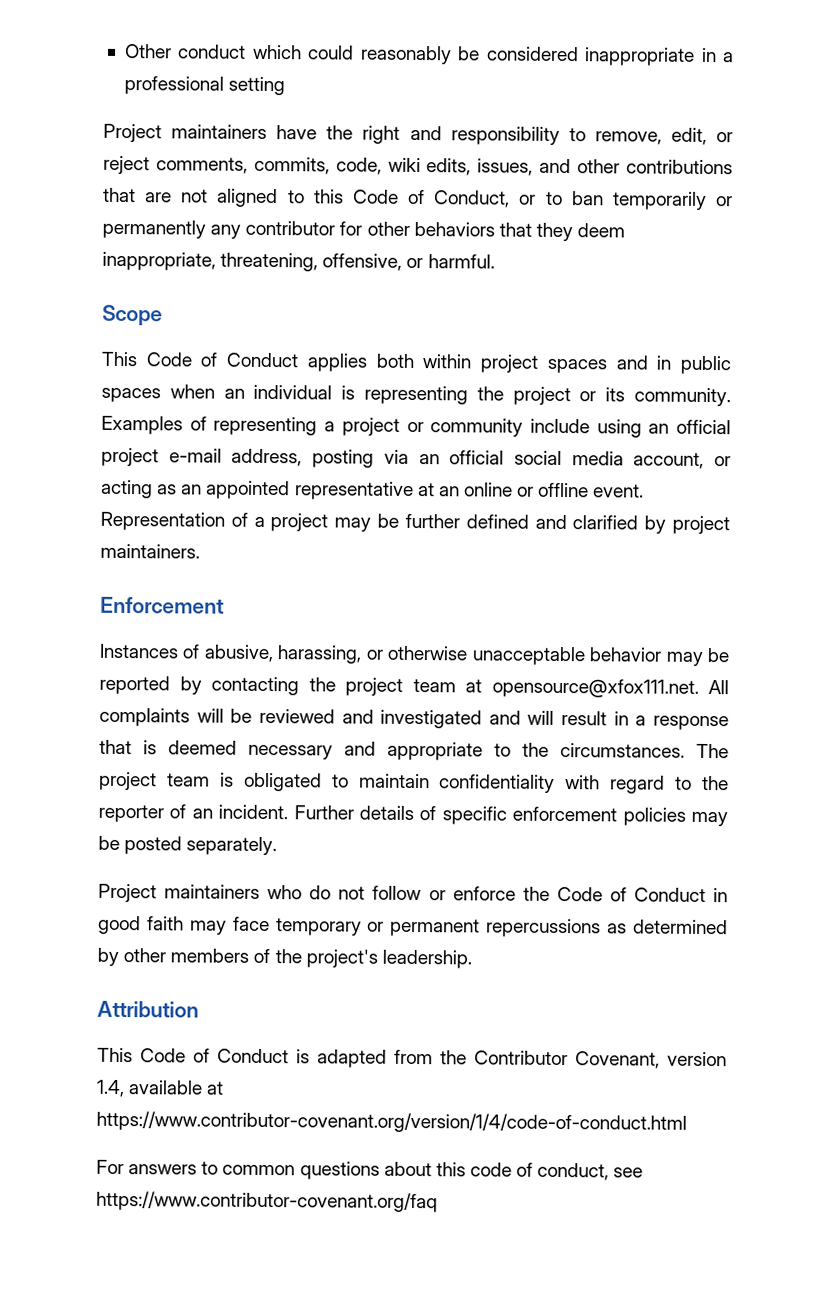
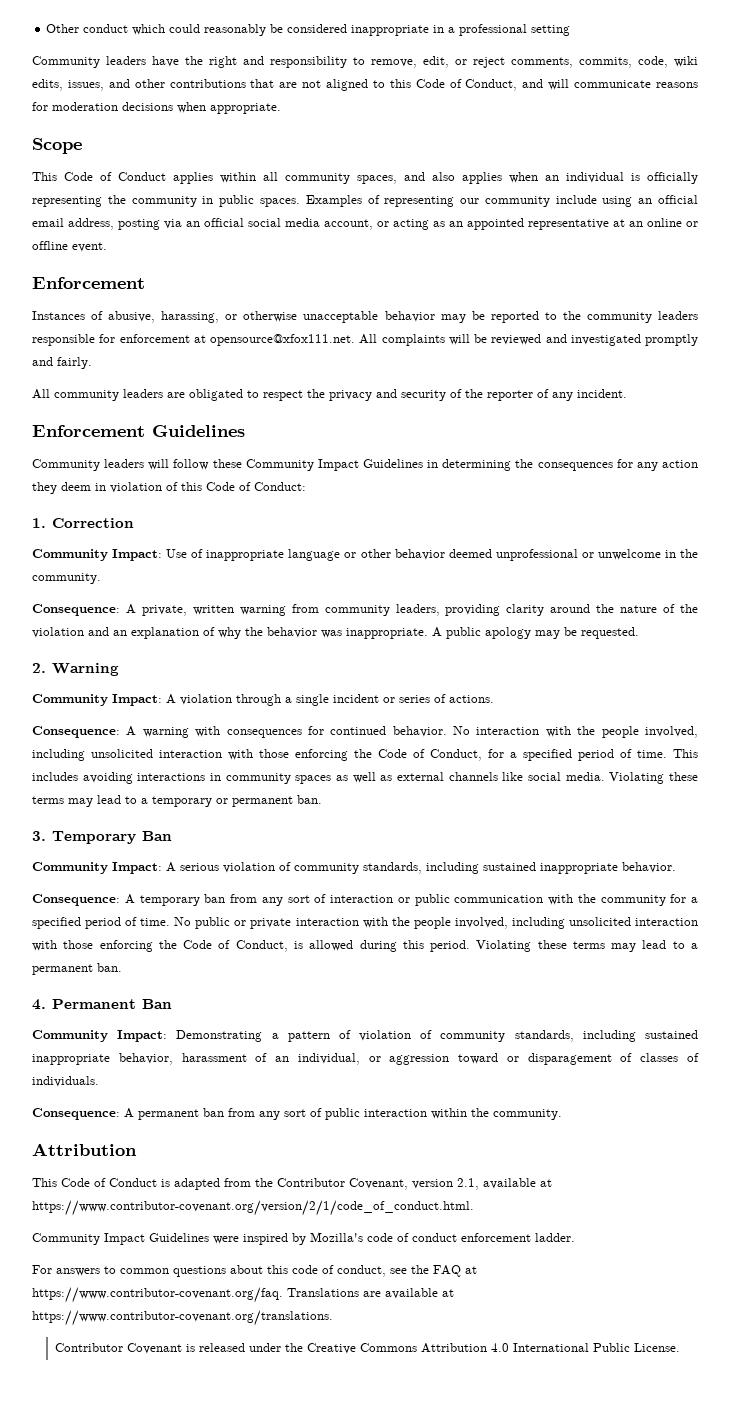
- Project maintainers have the right and responsibility to remove, edit, or reject comments, commits, code, wiki edits, issues, and other contributions that are not aligned to this Code of Conduct, or to ban temporarily or permanently any contributor for other behaviors that they deem inappropriate, threatening, offensive, or harmful.
+ Community leaders have the right and responsibility to remove, edit, or reject comments, commits, code, wiki edits, issues, and other contributions that are not aligned to this Code of Conduct, and will communicate reasons for moderation decisions when appropriate.
- This Code of Conduct applies both within project spaces and in public spaces when an individual is representing the project or its community. Examples of representing a project or community include using an official project e-mail address, posting via an official social media account, or acting as an appointed representative at an online or offline event. Representation of a project may be further defined and clarified by project maintainers.
+ This Code of Conduct applies within all community spaces, and also applies when an individual is officially representing the community in public spaces. Examples of representing our community include using an official email address, posting via an official social media account, or acting as an appointed representative at an online or offline event.
- Instances of abusive, harassing, or otherwise unacceptable behavior may be reported by contacting the project team at opensource@xfox111.net. All complaints will be reviewed and investigated and will result in a response that is deemed necessary and appropriate to the circumstances. The project team is obligated to maintain confidentiality with regard to the reporter of an incident. Further details of specific enforcement policies may be posted separately.
- Project maintainers who do not follow or enforce the Code of Conduct in good faith may face temporary or permanent repercussions as determined by other members of the project's leadership.
+ Instances of abusive, harassing, or otherwise unacceptable behavior may be reported to the community leaders responsible for enforcement at opensource@xfox111.net. All complaints will be reviewed and investigated promptly and fairly.
+ All community leaders are obligated to respect the privacy and security of the reporter of any incident.
+ Enforcement Guidelines
+ Community leaders will follow these Community Impact Guidelines in determining the consequences for any action they deem in violation of this Code of Conduct:
+ 1. Correction
+ Community Impact: Use of inappropriate language or other behavior deemed unprofessional or unwelcome in the community.
+ Consequence: A private, written warning from community leaders, providing clarity around the nature of the violation and an explanation of why the behavior was inappropriate. A public apology may be requested.
+ 2. Warning
+ Community Impact: A violation through a single incident or series of actions.
+ Consequence: A warning with consequences for continued behavior. No interaction with the people involved, including unsolicited interaction with those enforcing the Code of Conduct, for a specified period of time. This includes avoiding interactions in community spaces as well as external channels like social media. Violating these terms may lead to a temporary or permanent ban.
+ 3. Temporary Ban
+ Community Impact: A serious violation of community standards, including sustained inappropriate behavior.
+ Consequence: A temporary ban from any sort of interaction or public communication with the community for a specified period of time. No public or private interaction with the people involved, including unsolicited interaction with those enforcing the Code of Conduct, is allowed during this period. Violating these terms may lead to a permanent ban.
+ 4. Permanent Ban
+ Community Impact: Demonstrating a pattern of violation of community standards, including sustained inappropriate behavior, harassment of an individual, or aggression toward or disparagement of classes of individuals.
+ Consequence: A permanent ban from any sort of public interaction within the community.
- This Code of Conduct is adapted from the Contributor Covenant, version 1.4, available at https://www.contributor-covenant.org/version/1/4/code-of-conduct.html
+ This Code of Conduct is adapted from the Contributor Covenant, version 2.1, available at https://www.contributor-covenant.org/version/2/1/code_of_conduct.html.
+ Community Impact Guidelines were inspired by Mozilla's code of conduct enforcement ladder.
- For answers to common questions about this code of conduct, see https://www.contributor-covenant.org/faq
+ For answers to common questions about this code of conduct, see the FAQ at https://www.contributor-covenant.org/faq. Translations are available at https://www.contributor-covenant.org/translations.
+ Contributor Covenant is released under the Creative Commons Attribution 4.0 International Public License.

